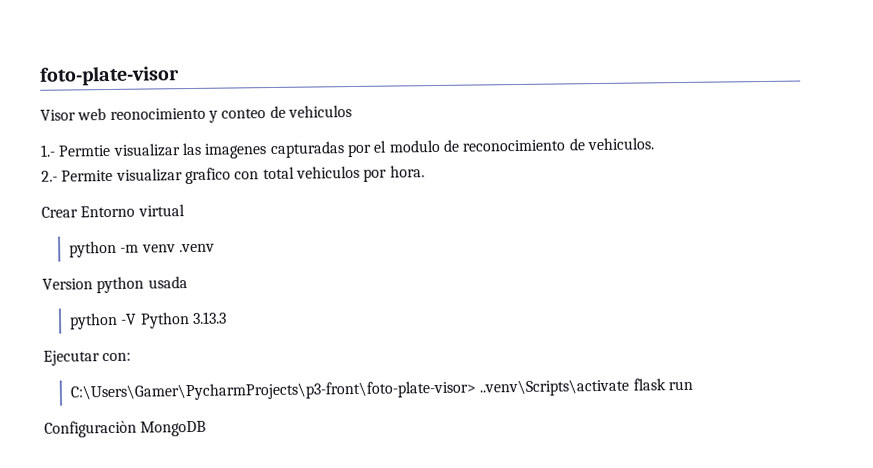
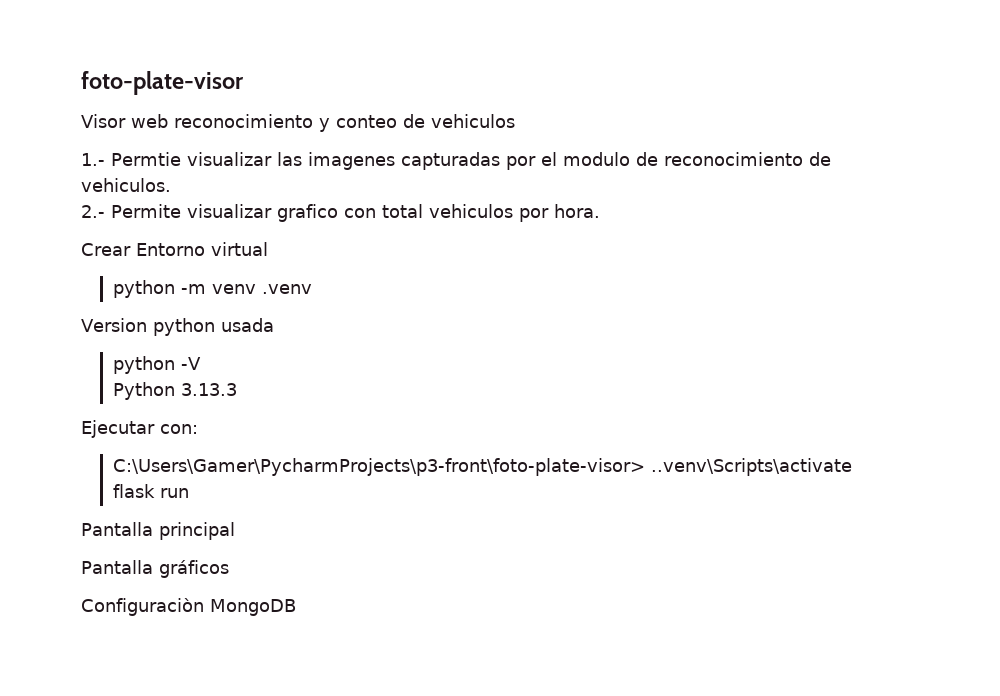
- Visor web reonocimiento y conteo de vehiculos
+ Visor web reconocimiento y conteo de vehiculos
- python -V Python 3.13.3
+ python -V
+ Python 3.13.3
- C:\Users\Gamer\PycharmProjects\p3-front\foto-plate-visor> ..venv\Scripts\activate flask run
+ C:\Users\Gamer\PycharmProjects\p3-front\foto-plate-visor> ..venv\Scripts\activate
+ flask run
+ Pantalla principal
+ Pantalla gráficos

